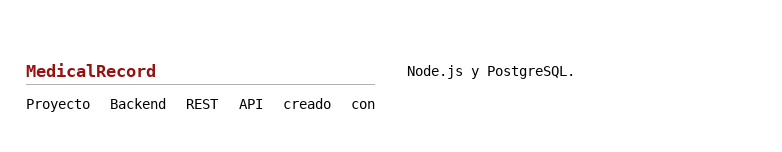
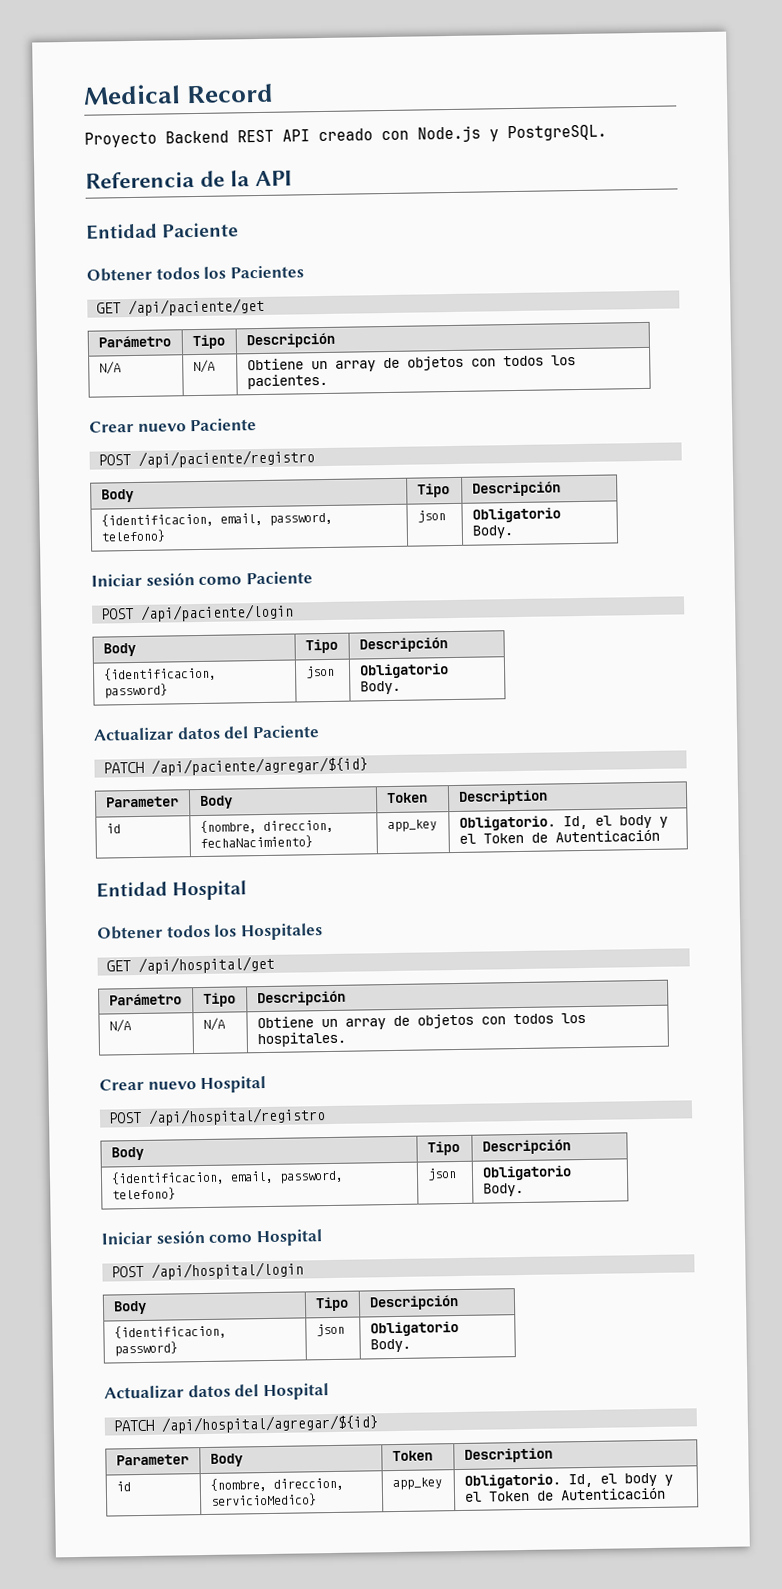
- MedicalRecord
+ Medical Record
+ Referencia de la API
+ Entidad Paciente
+ Obtener todos los Pacientes
+ GET /api/paciente/get
+ Parámetro | Tipo | Descripción
+ N/A | N/A | Obtiene un array de objetos con todos los pacientes.
+ Crear nuevo Paciente
+ POST /api/paciente/registro
+ Body | Tipo | Descripción
+ {identificacion, email, password, telefono} | json | Obligatorio Body.
+ Iniciar sesión como Paciente
+ POST /api/paciente/login
+ Body | Tipo | Descripción
+ {identificacion, password} | json | Obligatorio Body.
+ Actualizar datos del Paciente
+ PATCH /api/paciente/agregar/${id}
+ Parameter | Body | Token | Description
+ id | {nombre, direccion, fechaNacimiento} | app_key | Obligatorio. Id, el body y el Token de Autenticación
+ Entidad Hospital
+ Obtener todos los Hospitales
+ GET /api/hospital/get
+ Parámetro | Tipo | Descripción
+ N/A | N/A | Obtiene un array de objetos con todos los hospitales.
+ Crear nuevo Hospital
+ POST /api/hospital/registro
+ Body | Tipo | Descripción
+ {identificacion, email, password, telefono} | json | Obligatorio Body.
+ Iniciar sesión como Hospital
+ POST /api/hospital/login
+ Body | Tipo | Descripción
+ {identificacion, password} | json | Obligatorio Body.
+ Actualizar datos del Hospital
+ PATCH /api/hospital/agregar/${id}
+ Parameter | Body | Token | Description
+ id | {nombre, direccion, servicioMedico} | app_key | Obligatorio. Id, el body y el Token de Autenticación

